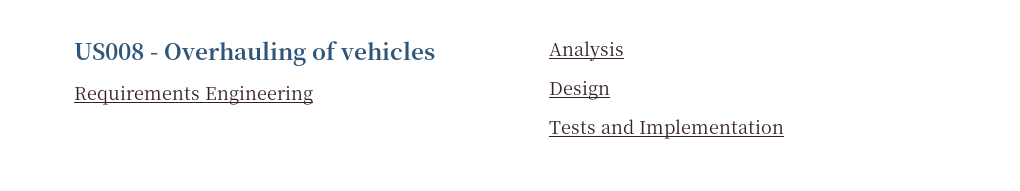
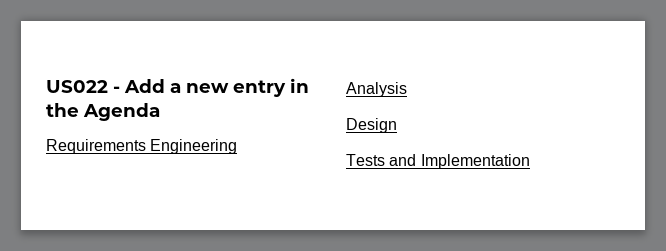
- US008 - Overhauling of vehicles
+ US022 - Add a new entry in the Agenda

